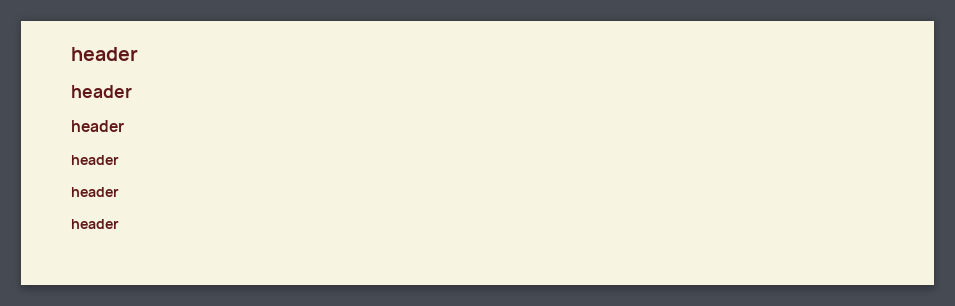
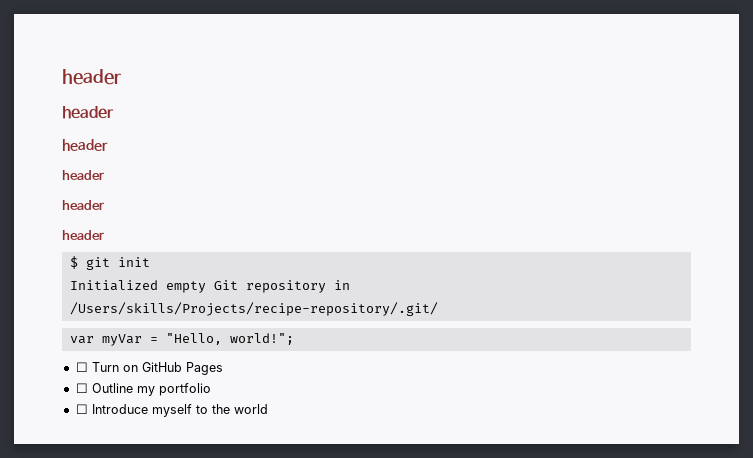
+ $ git init
+ Initialized empty Git repository in /Users/skills/Projects/recipe-repository/.git/
+ var myVar = "Hello, world!";
+ ☐ Turn on GitHub Pages
+ ☐ Outline my portfolio
+ ☐ Introduce myself to the world

